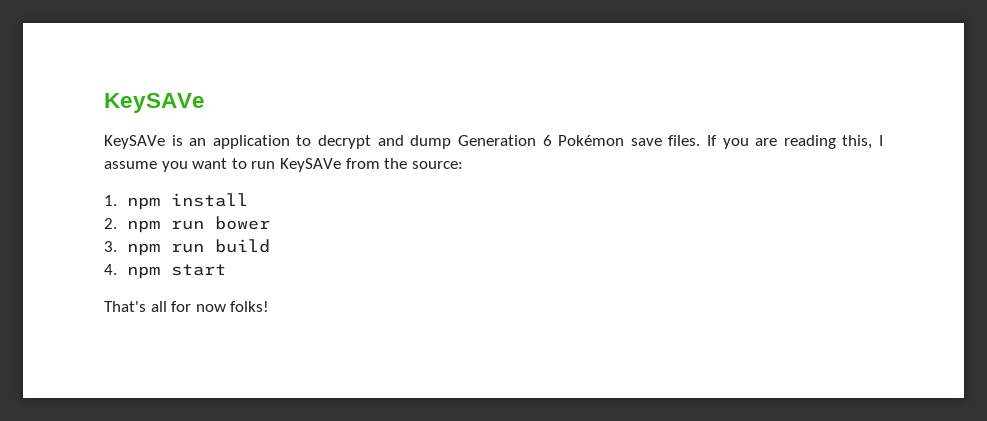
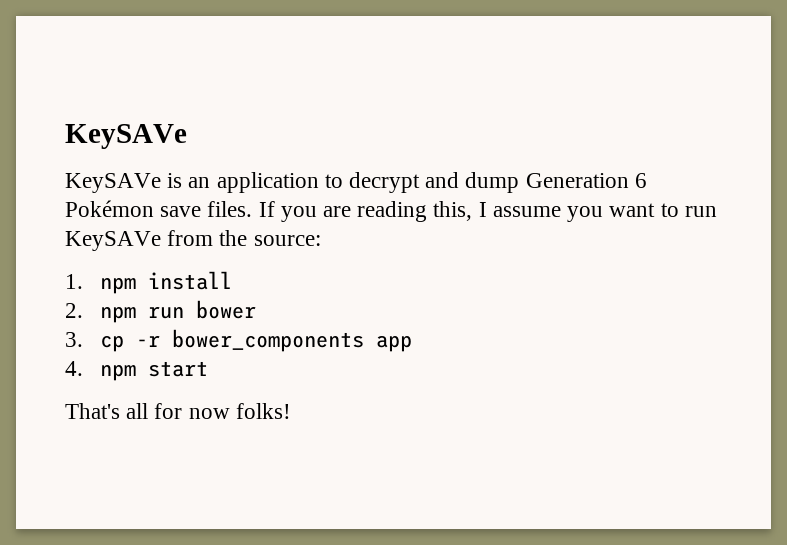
- 3. npm run build
+ 3. cp -r bower_components app

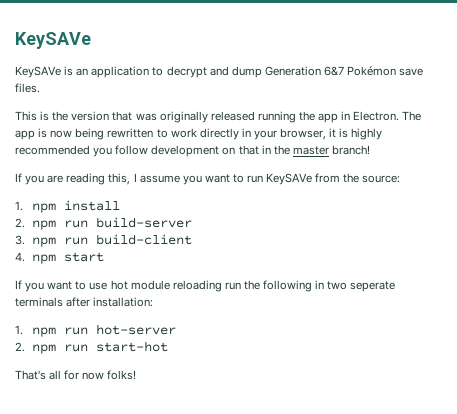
- KeySAVe is an application to decrypt and dump Generation 6 Pokémon save files. If you are reading this, I assume you want to run KeySAVe from the source:
+ KeySAVe is an application to decrypt and dump Generation 6&7 Pokémon save files.
+ This is the version that was originally released running the app in Electron. The app is now being rewritten to work directly in your browser, it is highly recommended you follow development on that in the master branch!
+ If you are reading this, I assume you want to run KeySAVe from the source:
- 2. npm run bower
+ 2. npm run build-server
- 3. cp -r bower_components app
+ 3. npm run build-client
+ If you want to use hot module reloading run the following in two seperate terminals after installation:
+ 1. npm run hot-server
+ 2. npm run start-hot

